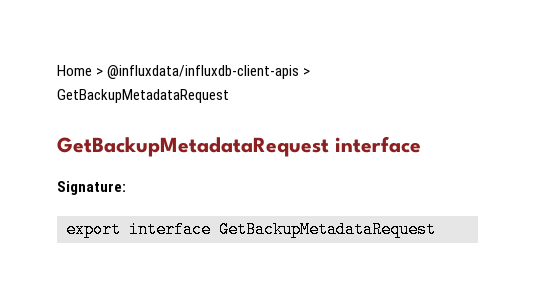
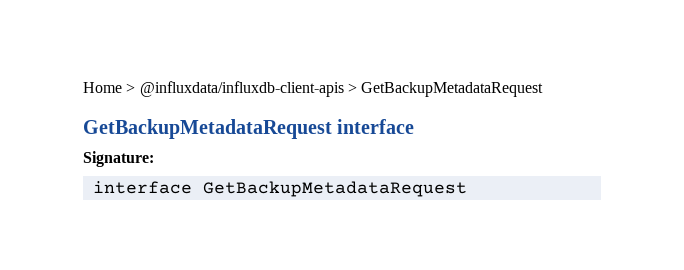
- export interface GetBackupMetadataRequest
+ interface GetBackupMetadataRequest

